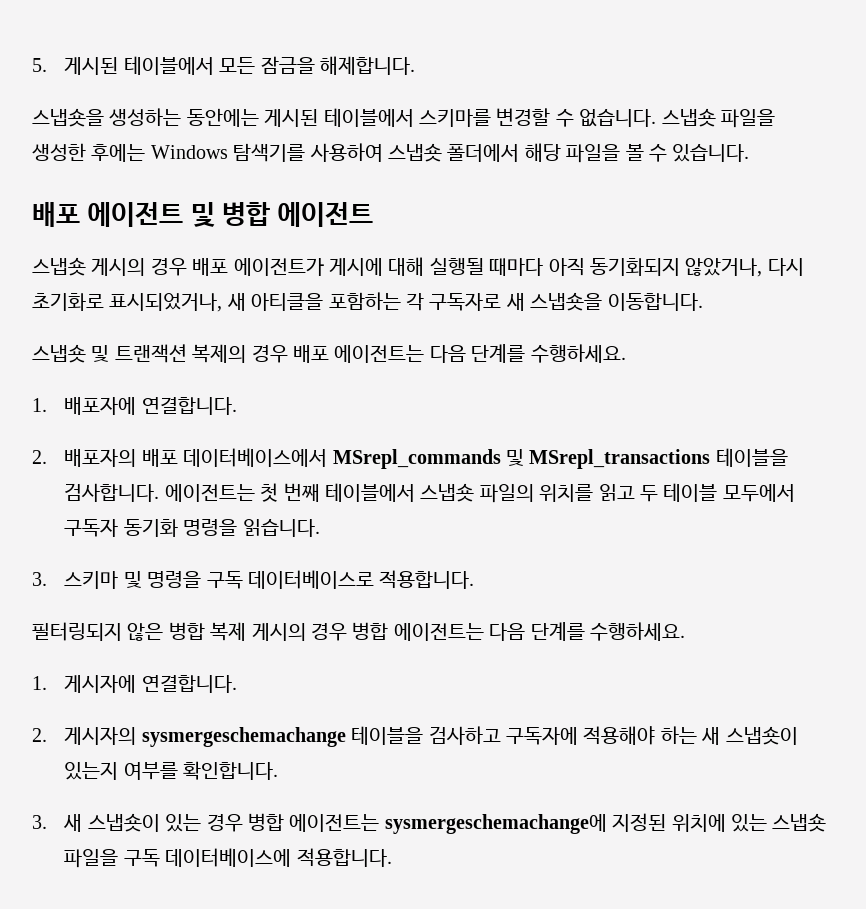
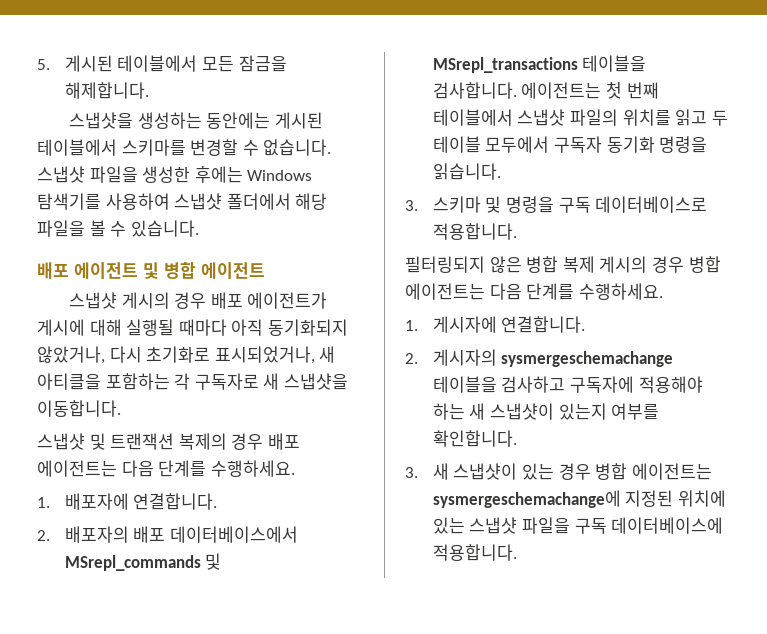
- 스냅숏을 생성하는 동안에는 게시된 테이블에서 스키마를 변경할 수 없습니다.
+ 스냅샷을 생성하는 동안에는 게시된 테이블에서 스키마를 변경할 수 없습니다.
- 스냅숏 파일을 생성한 후에는 Windows 탐색기를 사용하여 스냅숏 폴더에서 해당 파일을 볼 수 있습니다.
+ 스냅샷 파일을 생성한 후에는 Windows 탐색기를 사용하여 스냅샷 폴더에서 해당 파일을 볼 수 있습니다.
- 스냅숏 게시의 경우 배포 에이전트가 게시에 대해 실행될 때마다 아직 동기화되지 않았거나, 다시 초기화로 표시되었거나, 새 아티클을 포함하는 각 구독자로 새 스냅숏을 이동합니다.
+ 스냅샷 게시의 경우 배포 에이전트가 게시에 대해 실행될 때마다 아직 동기화되지 않았거나, 다시 초기화로 표시되었거나, 새 아티클을 포함하는 각 구독자로 새 스냅샷을 이동합니다.
- 스냅숏 및 트랜잭션 복제의 경우 배포 에이전트는 다음 단계를 수행하세요.
+ 스냅샷 및 트랜잭션 복제의 경우 배포 에이전트는 다음 단계를 수행하세요.
- 에이전트는 첫 번째 테이블에서 스냅숏 파일의 위치를 읽고 두 테이블 모두에서 구독자 동기화 명령을 읽습니다.
+ 에이전트는 첫 번째 테이블에서 스냅샷 파일의 위치를 읽고 두 테이블 모두에서 구독자 동기화 명령을 읽습니다.
- 2. 게시자의 sysmergeschemachange 테이블을 검사하고 구독자에 적용해야 하는 새 스냅숏이 있는지 여부를 확인합니다.
+ 2. 게시자의 sysmergeschemachange 테이블을 검사하고 구독자에 적용해야 하는 새 스냅샷이 있는지 여부를 확인합니다.
- 3. 새 스냅숏이 있는 경우 병합 에이전트는 sysmergeschemachange에 지정된 위치에 있는 스냅숏 파일을 구독 데이터베이스에 적용합니다.
+ 3. 새 스냅샷이 있는 경우 병합 에이전트는 sysmergeschemachange에 지정된 위치에 있는 스냅샷 파일을 구독 데이터베이스에 적용합니다.

